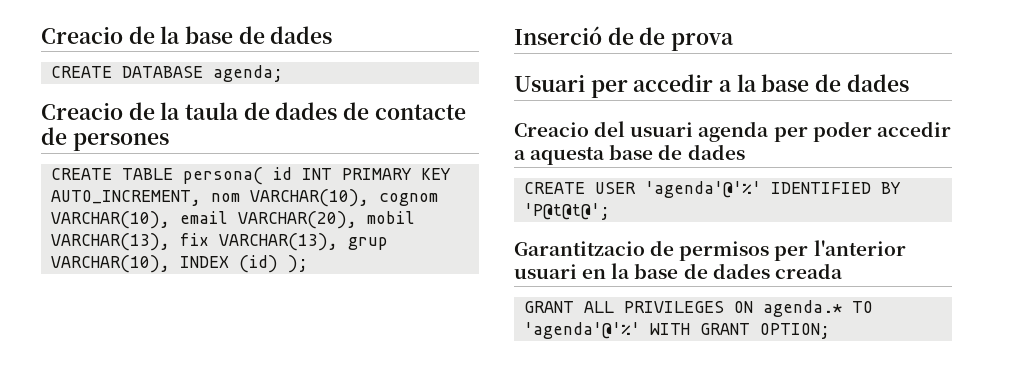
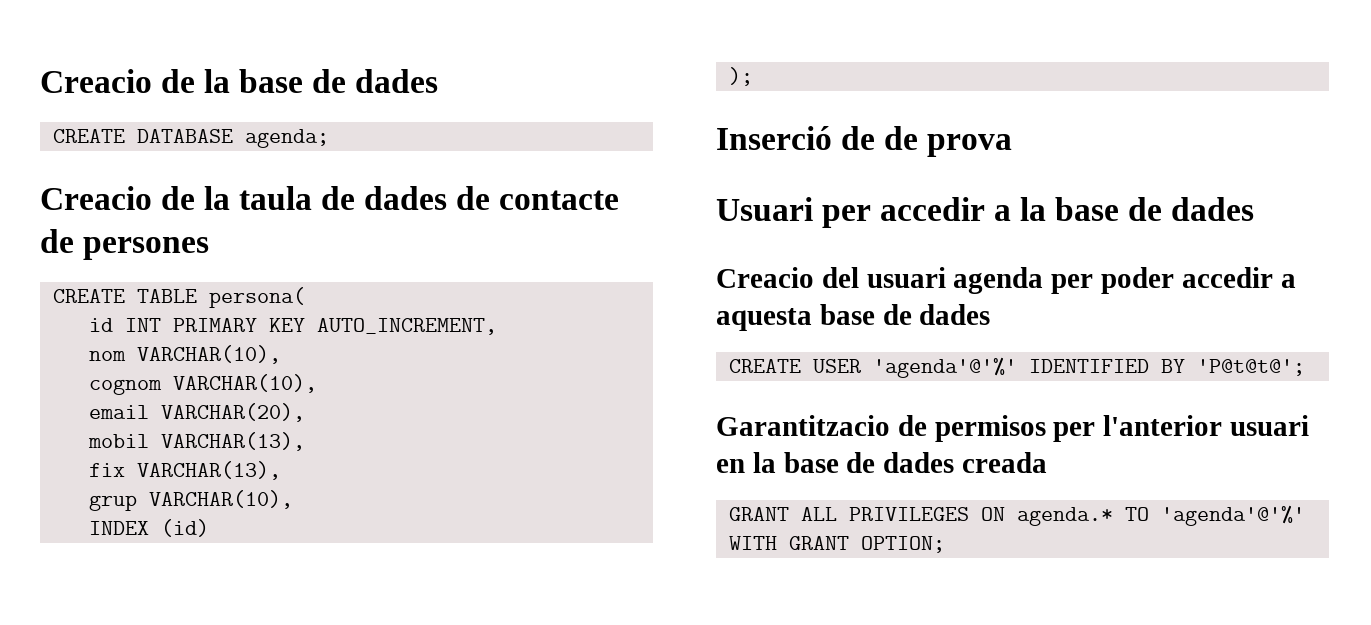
- CREATE TABLE persona( id INT PRIMARY KEY AUTO_INCREMENT, nom VARCHAR(10), cognom VARCHAR(10), email VARCHAR(20), mobil VARCHAR(13), fix VARCHAR(13), grup VARCHAR(10), INDEX (id) );
+ CREATE TABLE persona(
+ id INT PRIMARY KEY AUTO_INCREMENT,
+ nom VARCHAR(10),
+ cognom VARCHAR(10),
+ email VARCHAR(20),
+ mobil VARCHAR(13),
+ fix VARCHAR(13),
+ grup VARCHAR(10),
+ INDEX (id)
+ );

